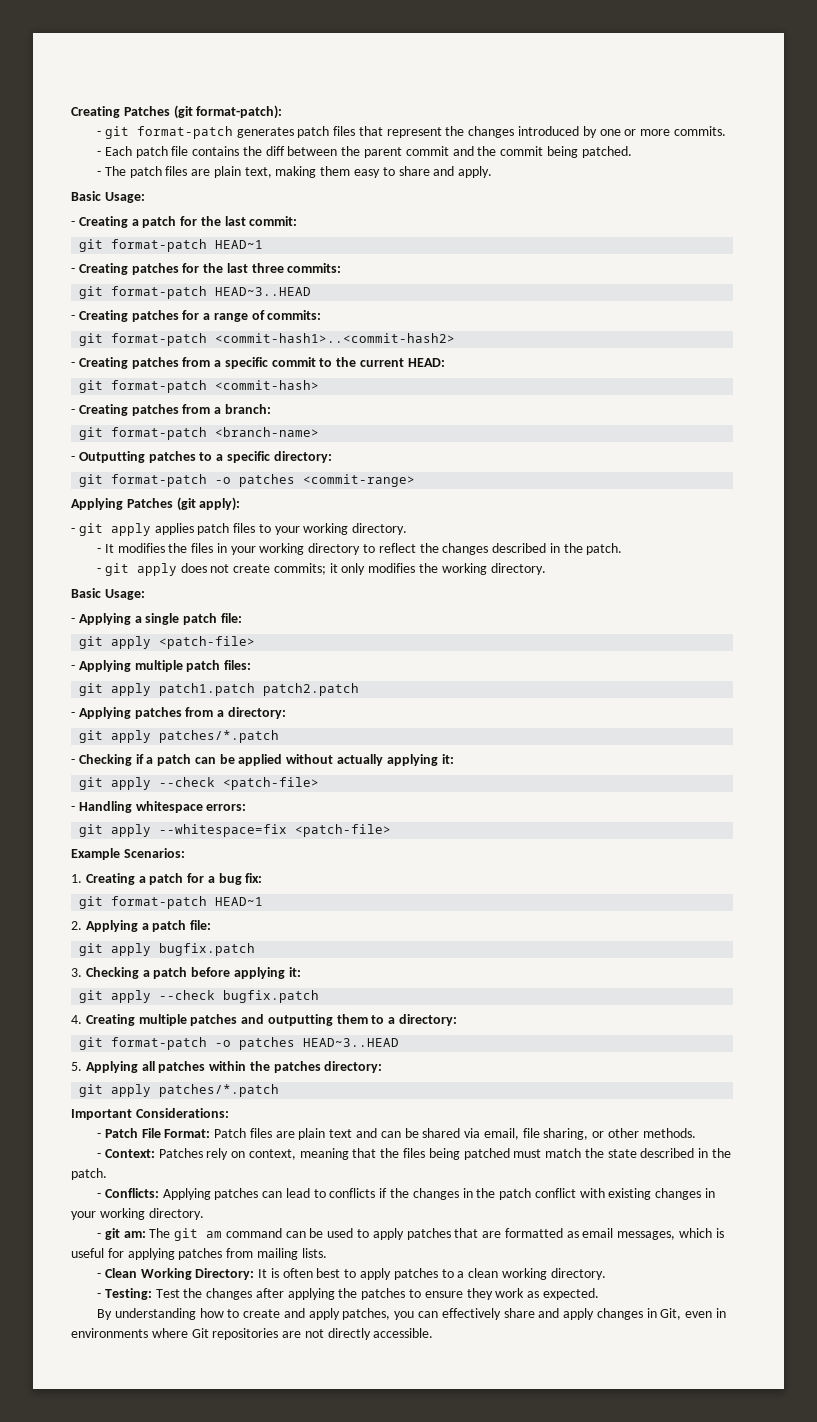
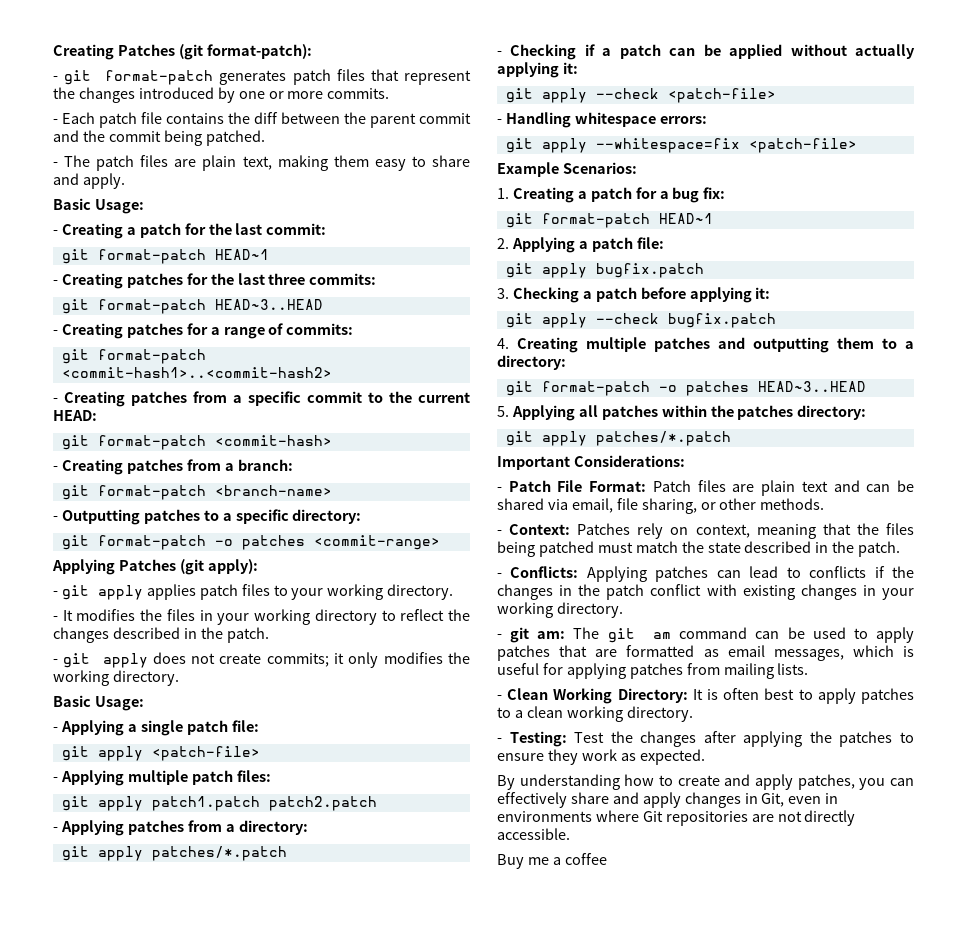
+ Buy me a coffee

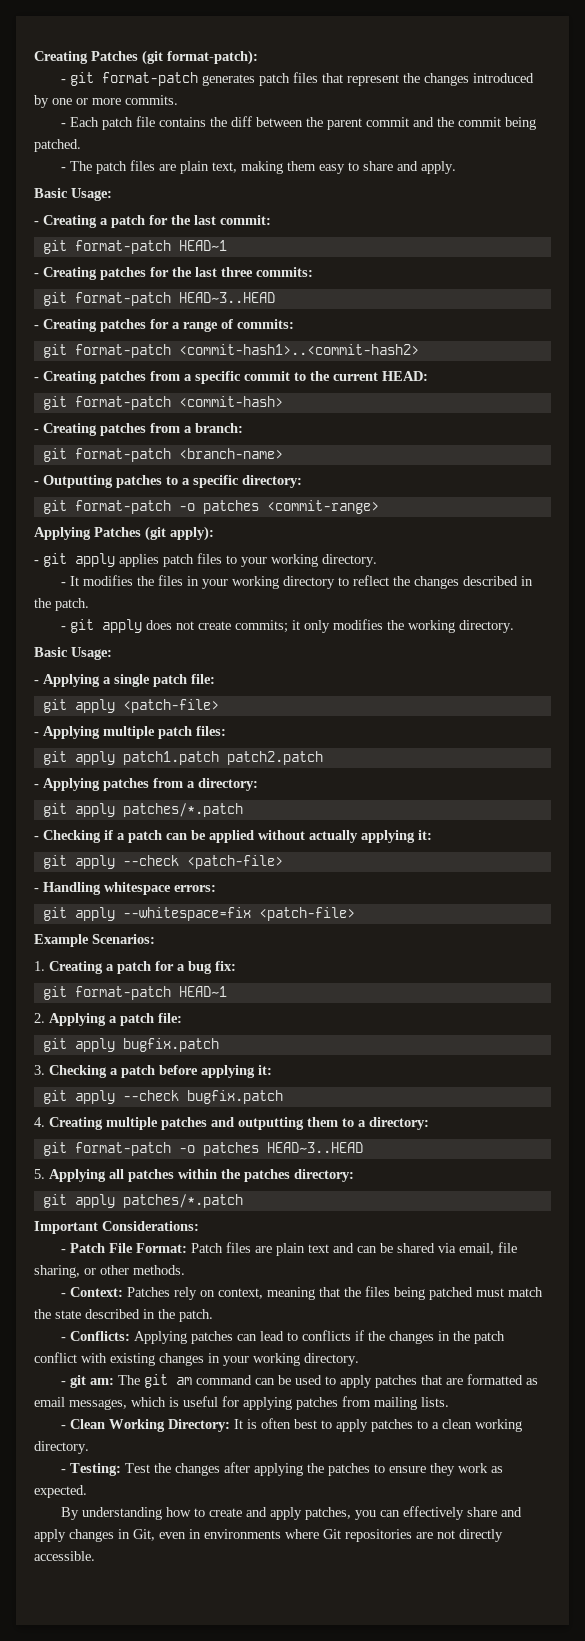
- Buy me a coffee

